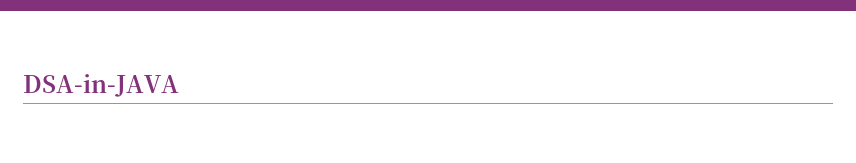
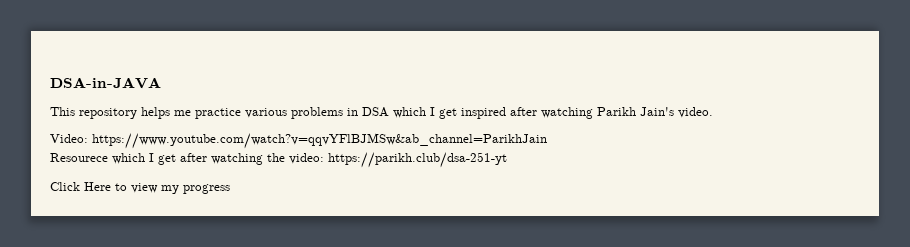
+ This repository helps me practice various problems in DSA which I get inspired after watching Parikh Jain's video.
+ Video: https://www.youtube.com/watch?v=qqvYFlBJMSw&ab_channel=ParikhJain
+ Resourece which I get after watching the video: https://parikh.club/dsa-251-yt
+ Click Here to view my progress

